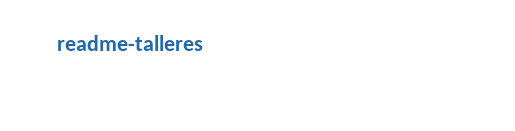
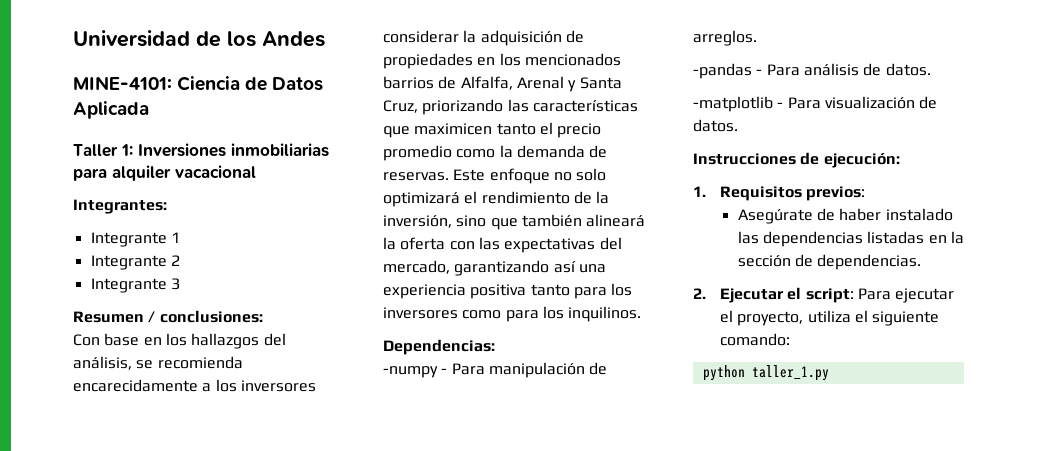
- readme-talleres
+ Universidad de los Andes
+ MINE-4101: Ciencia de Datos Aplicada
+ Taller 1: Inversiones inmobiliarias para alquiler vacacional
+ Integrantes:
+ Integrante 1
+ Integrante 2
+ Integrante 3
+ Resumen / conclusiones:
+ Con base en los hallazgos del análisis, se recomienda encarecidamente a los inversores considerar la adquisición de propiedades en los mencionados barrios de Alfalfa, Arenal y Santa Cruz, priorizando las características que maximicen tanto el precio promedio como la demanda de reservas. Este enfoque no solo optimizará el rendimiento de la inversión, sino que también alineará la oferta con las expectativas del mercado, garantizando así una experiencia positiva tanto para los inversores como para los inquilinos.
+ Dependencias:
+ -numpy - Para manipulación de arreglos.
+ -pandas - Para análisis de datos.
+ -matplotlib - Para visualización de datos.
+ Instrucciones de ejecución:
+ 1. Requisitos previos:
+ Asegúrate de haber instalado las dependencias listadas en la sección de dependencias.
+ 2. Ejecutar el script: Para ejecutar el proyecto, utiliza el siguiente comando:
+ python taller_1.py

